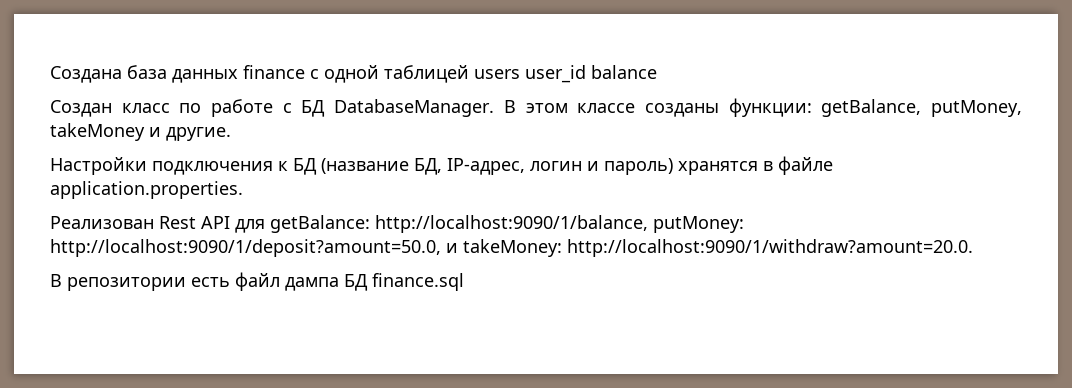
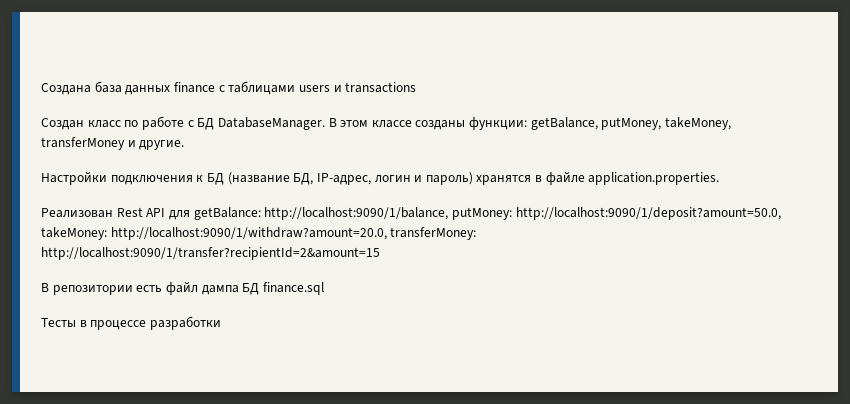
- Создана база данных finance с одной таблицей users user_id balance
+ Создана база данных finance с таблицами users и transactions
- В этом классе созданы функции: getBalance, putMoneу, takeMoney и другие.
+ В этом классе созданы функции: getBalance, putMoneу, takeMoney, transferMoney и другие.
- Реализован Rest API для getBalance: http://localhost:9090/1/balance, putMoney: http://localhost:9090/1/deposit?amount=50.0, и takeMoney: http://localhost:9090/1/withdraw?amount=20.0.
+ Реализован Rest API для getBalance: http://localhost:9090/1/balance, putMoney: http://localhost:9090/1/deposit?amount=50.0, takeMoney: http://localhost:9090/1/withdraw?amount=20.0, transferMoney: http://localhost:9090/1/transfer?recipientId=2&amount=15
+ Тесты в процессе разработки

